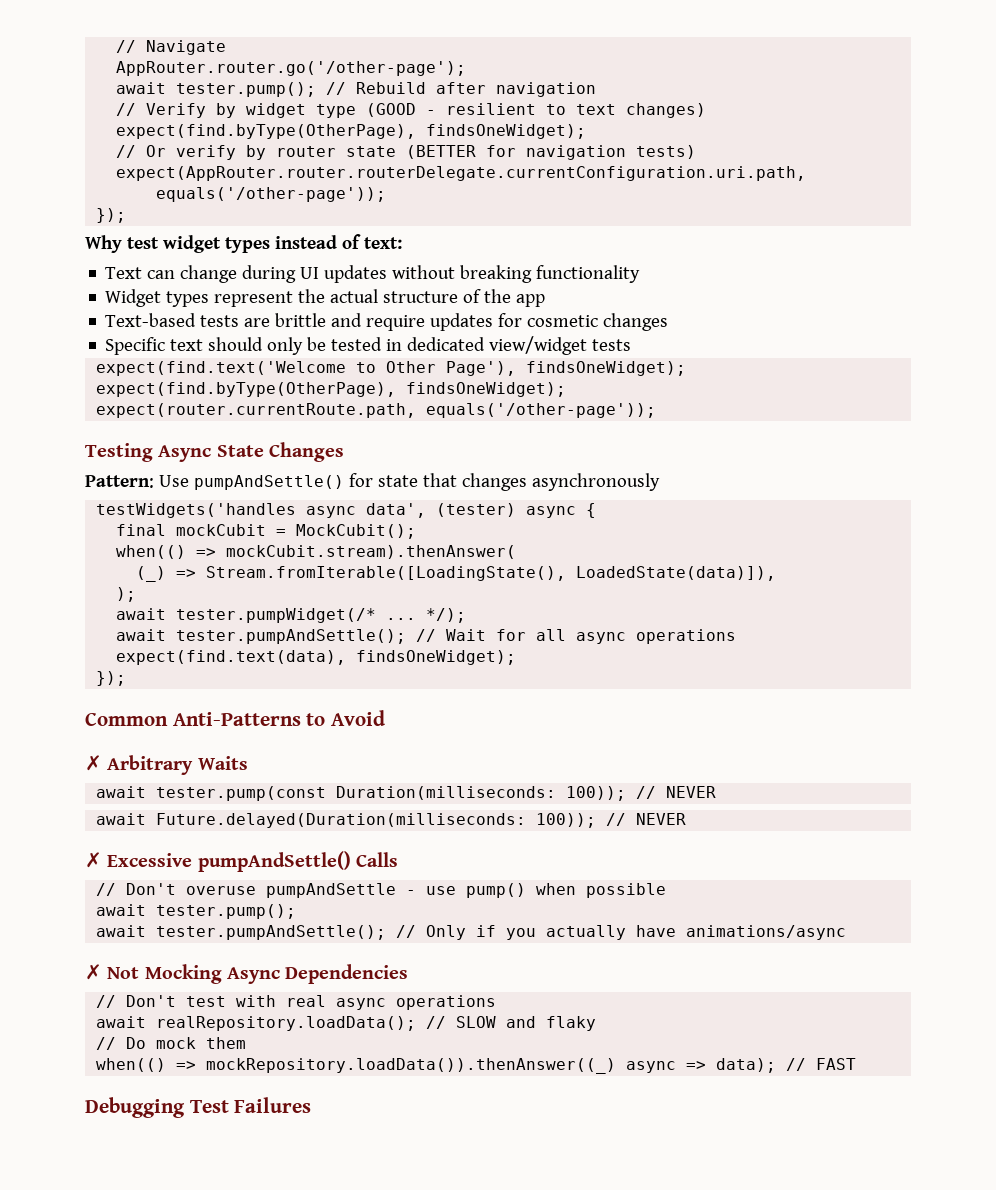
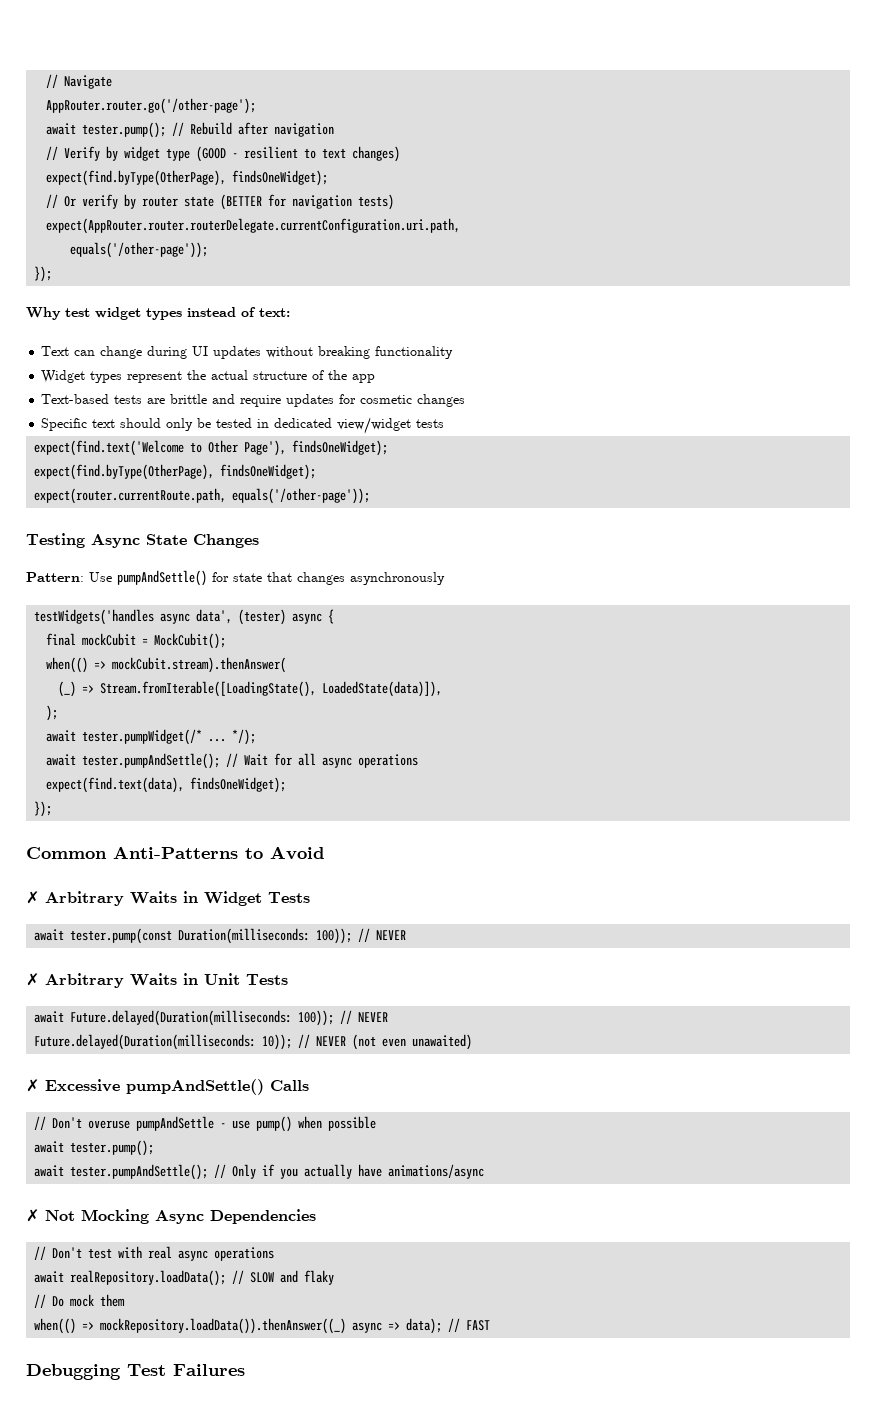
- ✗ Arbitrary Waits
+ ✗ Arbitrary Waits in Widget Tests
+ ✗ Arbitrary Waits in Unit Tests
+ Future.delayed(Duration(milliseconds: 10)); // NEVER (not even unawaited)

